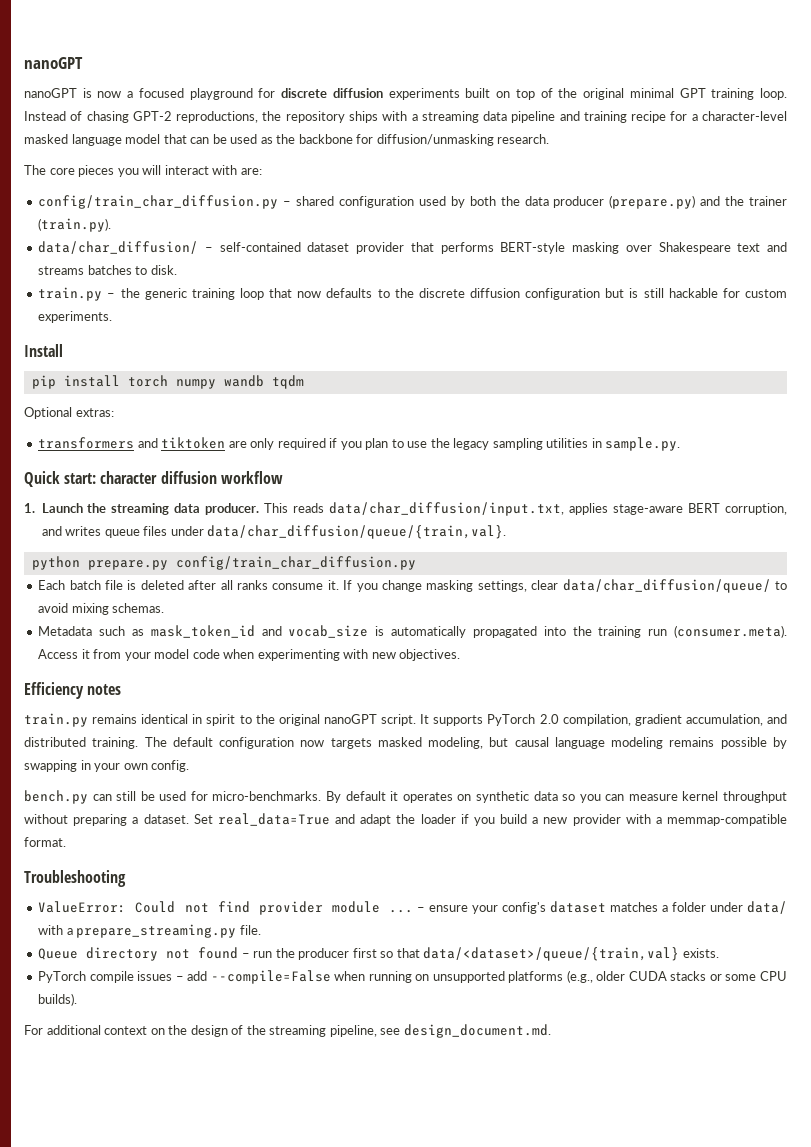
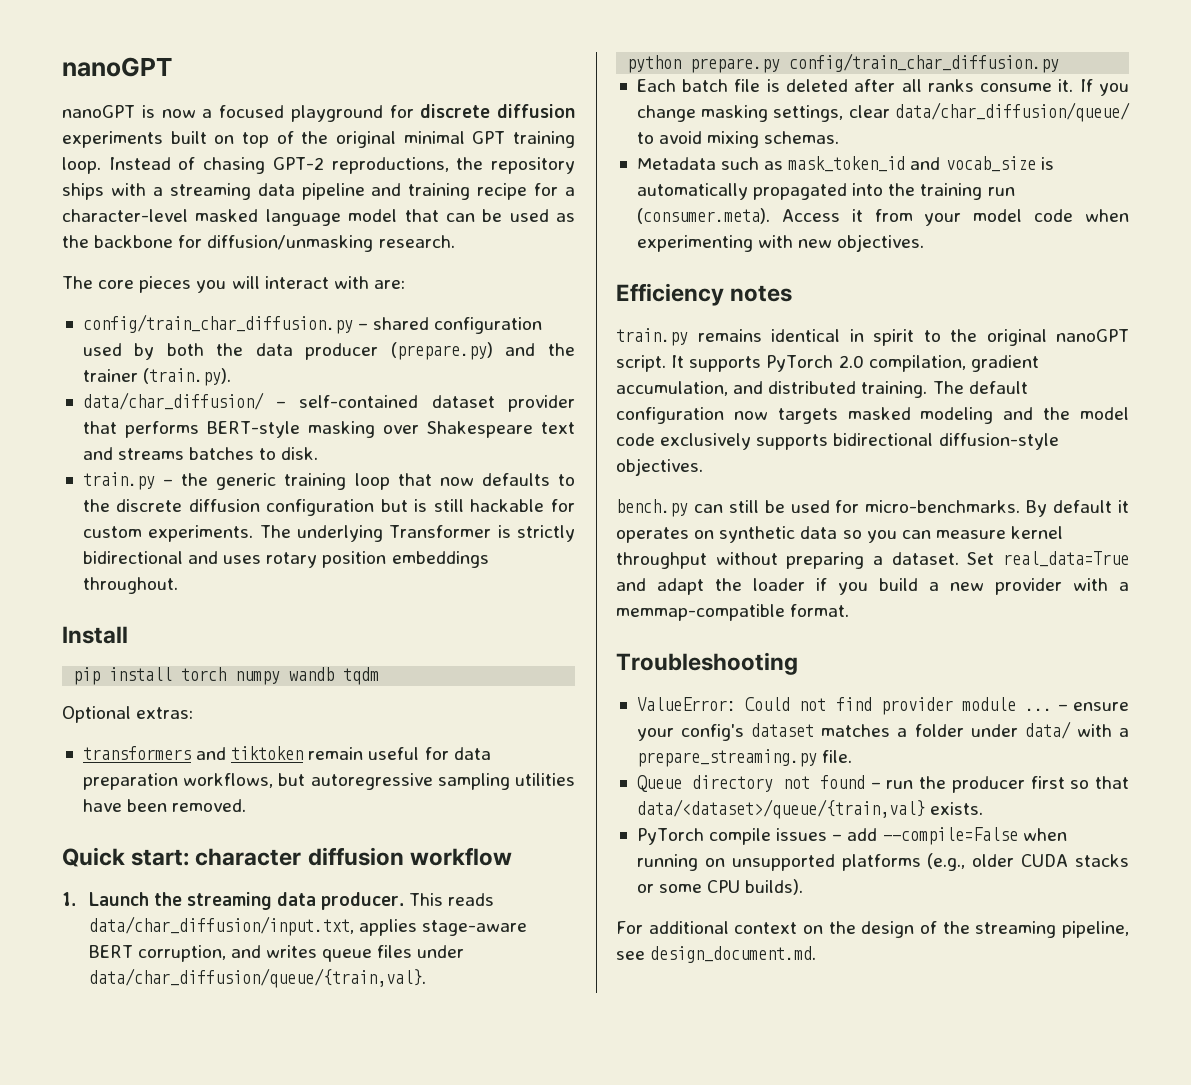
+ The underlying Transformer is strictly bidirectional and uses rotary position embeddings throughout.
- transformers and tiktoken are only required if you plan to use the legacy sampling utilities in sample.py.
+ transformers and tiktoken remain useful for data preparation workflows, but autoregressive sampling utilities have been removed.
- The default configuration now targets masked modeling, but causal language modeling remains possible by swapping in your own config.
+ The default configuration now targets masked modeling and the model code exclusively supports bidirectional diffusion-style objectives.

